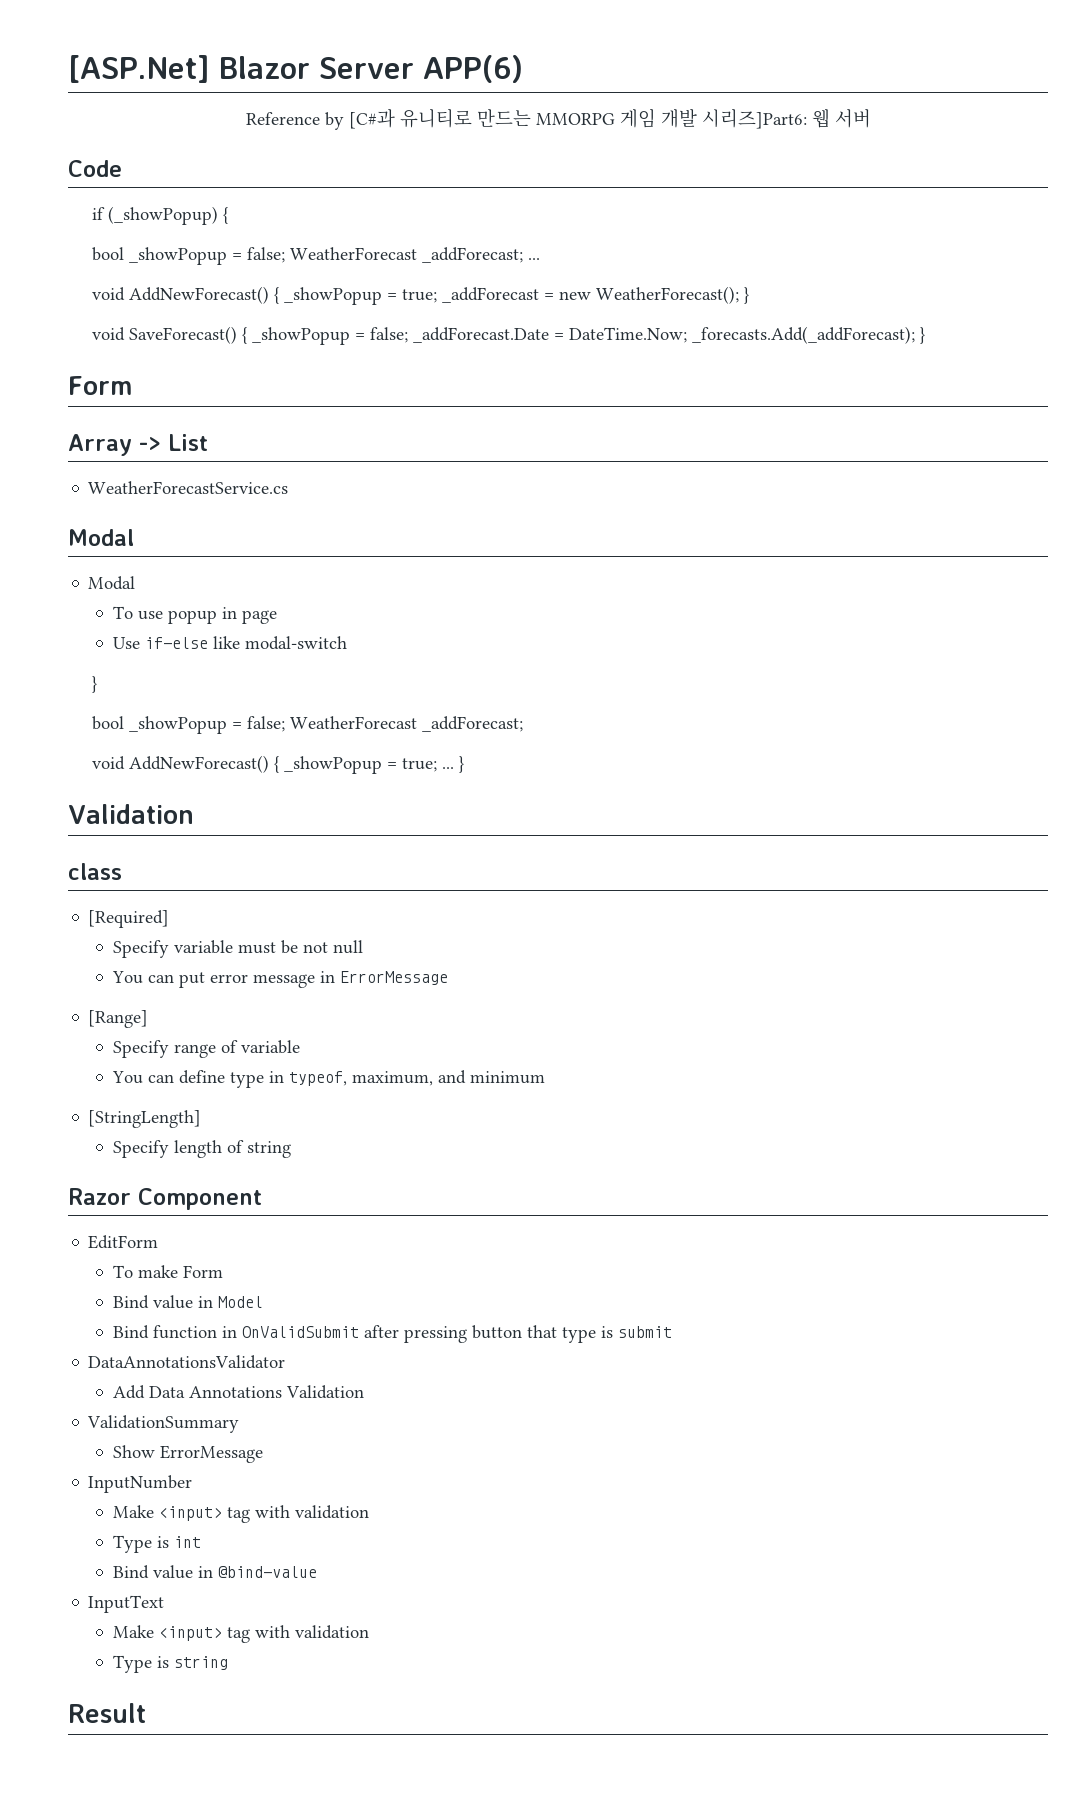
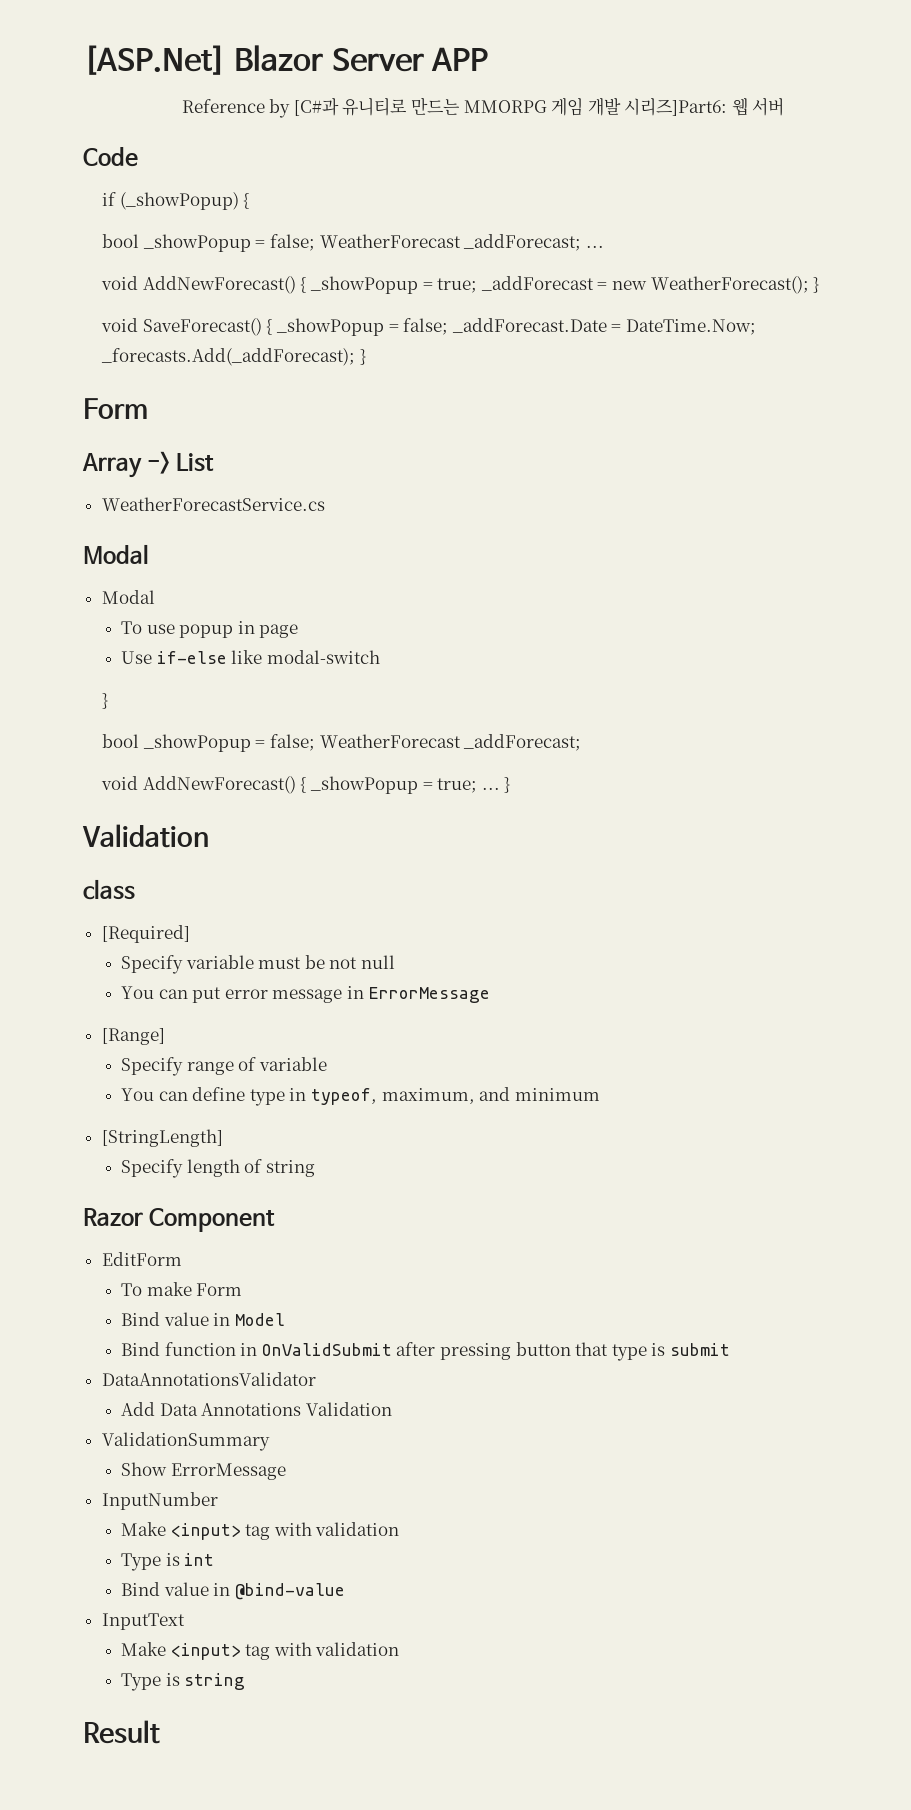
- [ASP.Net] Blazor Server APP(6)
+ [ASP.Net] Blazor Server APP

